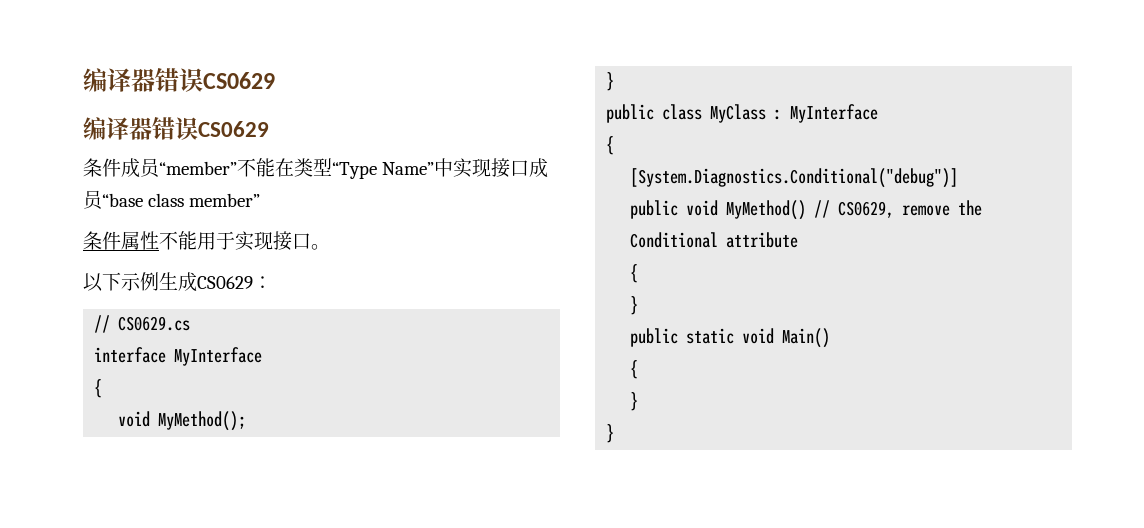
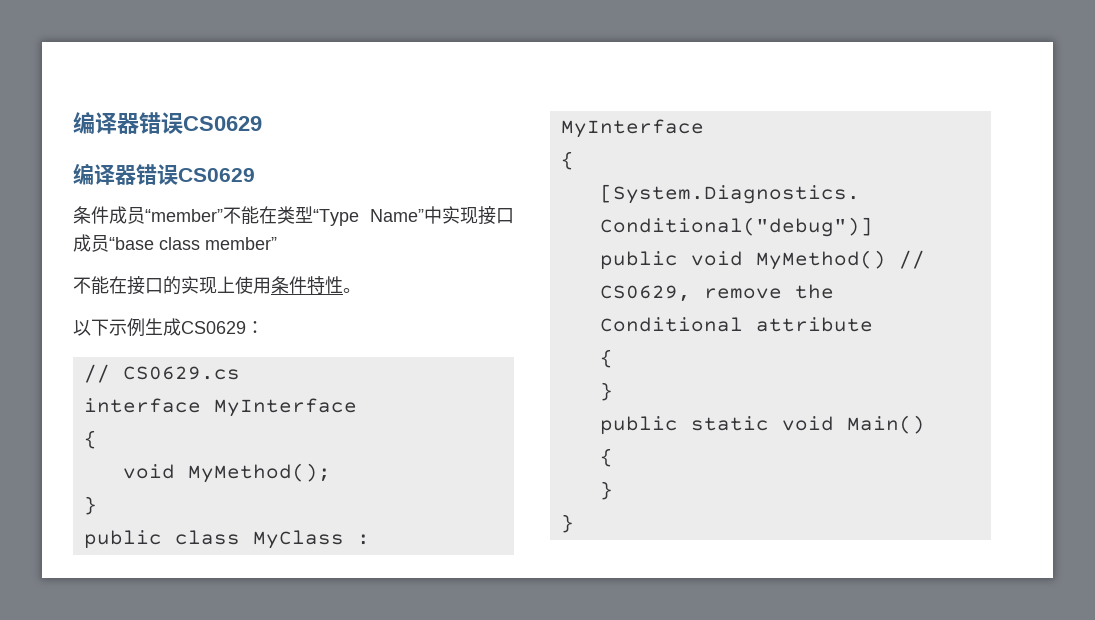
- 条件属性不能用于实现接口。
+ 不能在接口的实现上使用条件特性。

